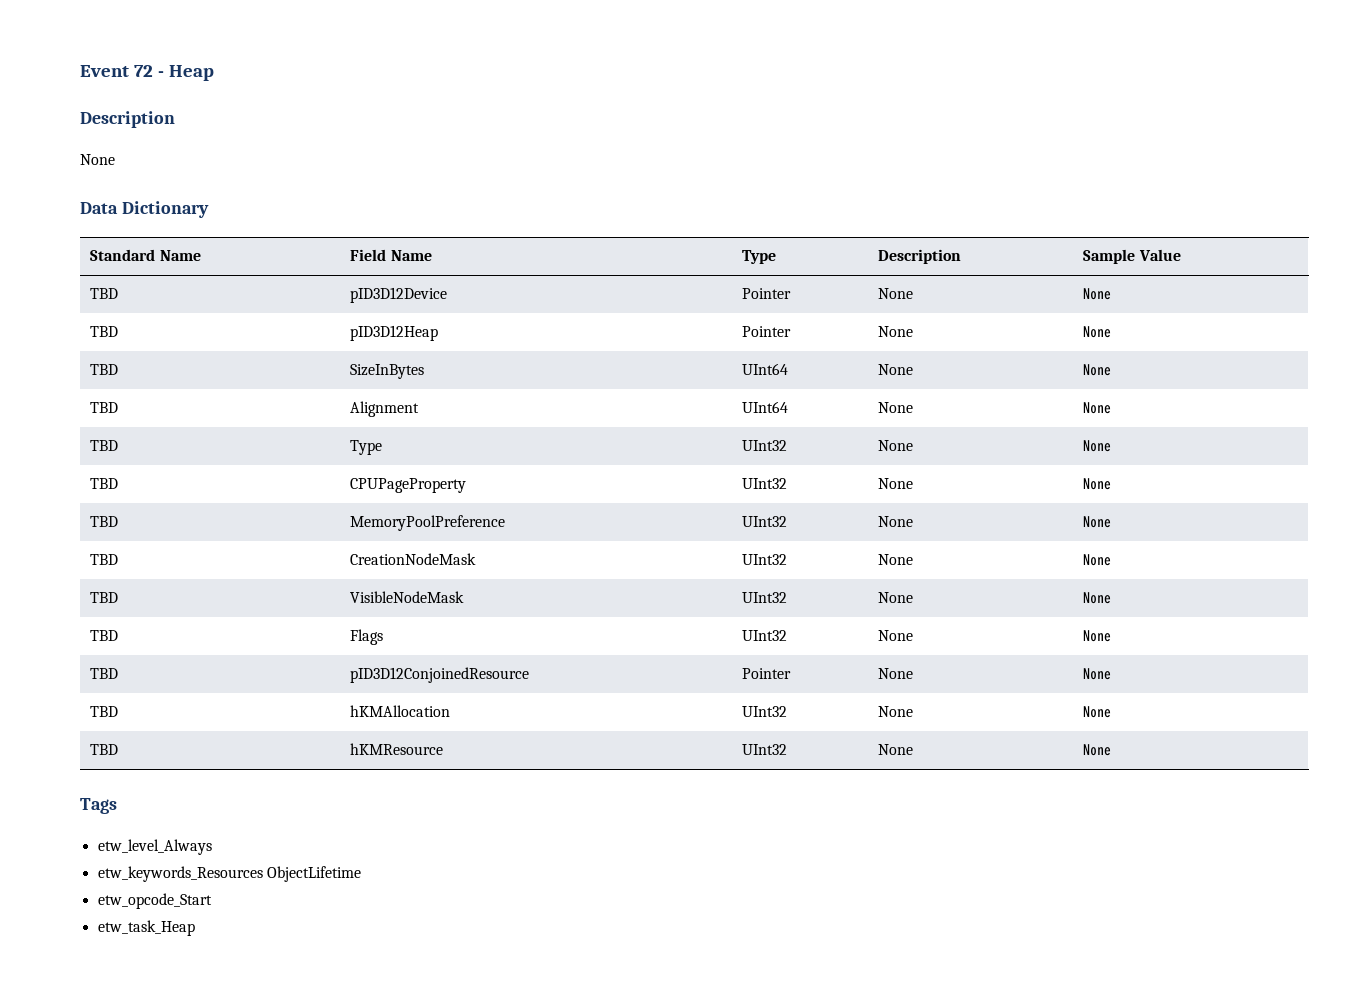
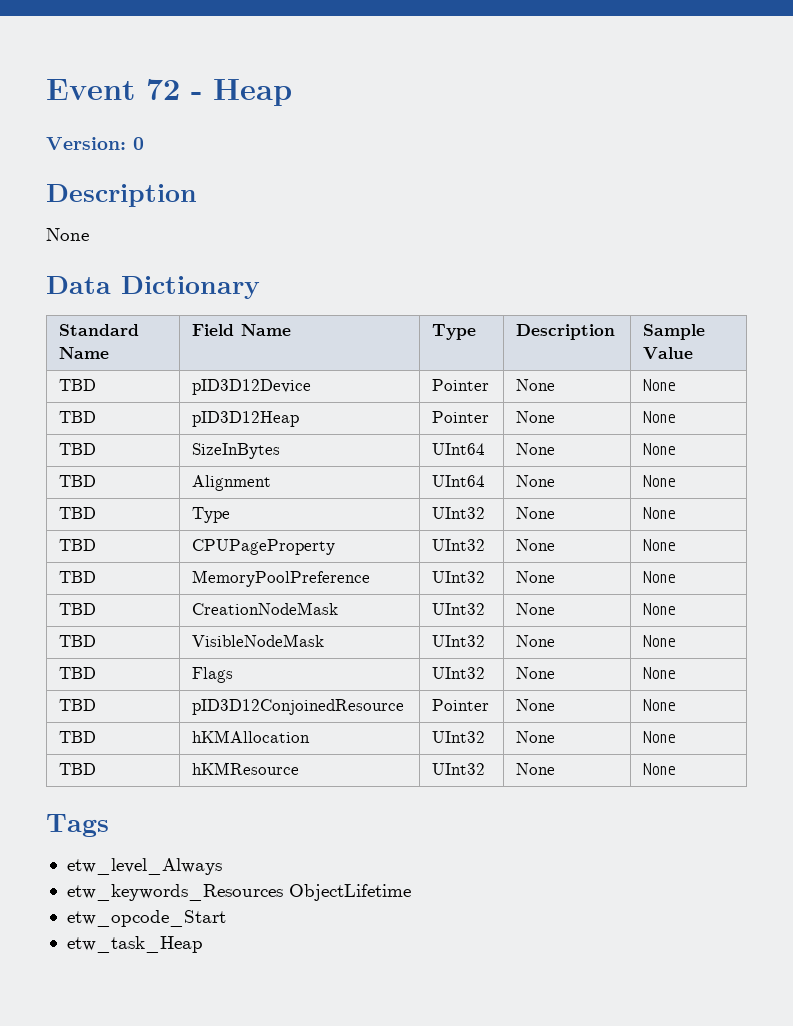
+ Version: 0

